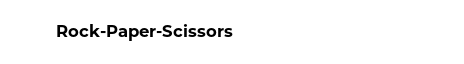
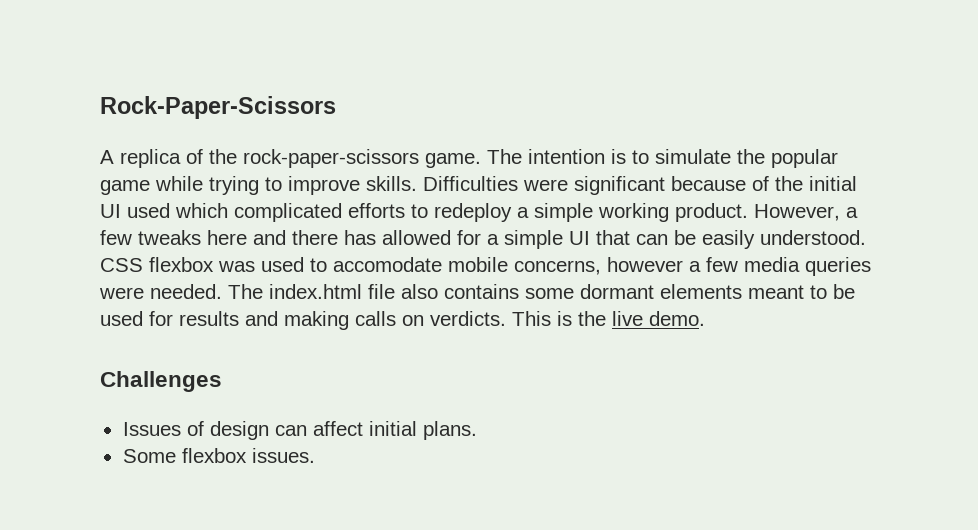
+ A replica of the rock-paper-scissors game. The intention is to simulate the popular game while trying to improve skills. Difficulties were significant because of the initial UI used which complicated efforts to redeploy a simple working product. However, a few tweaks here and there has allowed for a simple UI that can be easily understood. CSS flexbox was used to accomodate mobile concerns, however a few media queries were needed. The index.html file also contains some dormant elements meant to be used for results and making calls on verdicts. This is the live demo.
+ Challenges
+ Issues of design can affect initial plans.
+ Some flexbox issues.

